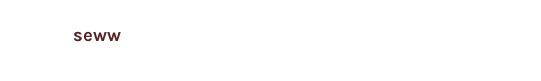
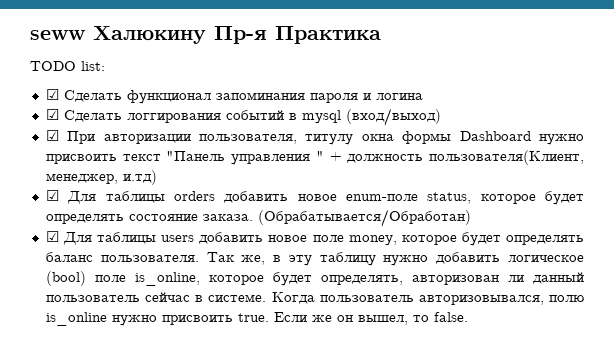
- seww
+ seww Халюкину Пр-я Практика
+ TODO list:
+ ☑ Сделать функционал запоминания пароля и логина
+ ☑ Сделать логгирования событий в mysql (вход/выход)
+ ☑ При авторизации пользователя, титулу окна формы Dashboard нужно присвоить текст "Панель управления " + должность пользователя(Клиент, менеджер, и.тд)
+ ☑ Для таблицы orders добавить новое enum-поле status, которое будет определять состояние заказа. (Обрабатывается/Обработан)
+ ☑ Для таблицы users добавить новое поле money, которое будет определять баланс пользователя. Так же, в эту таблицу нужно добавить логическое (bool) поле is_online, которое будет определять, авторизован ли данный пользователь сейчас в системе. Когда пользователь авторизовывался, полю is_online нужно присвоить true. Если же он вышел, то false.

